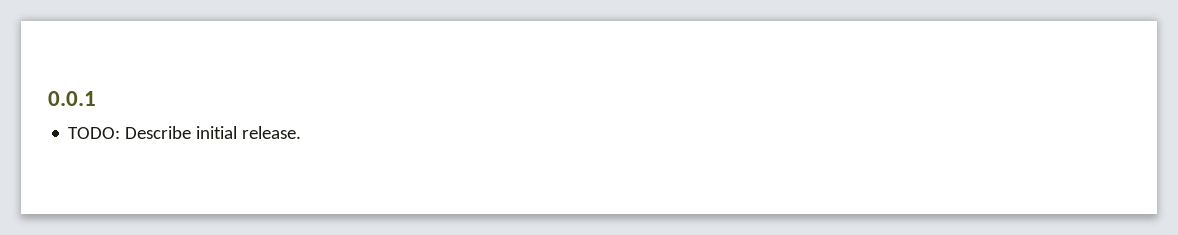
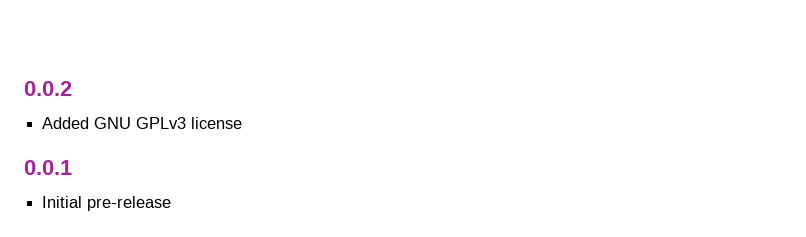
+ 0.0.2
+ Added GNU GPLv3 license
  0.0.1
- TODO: Describe initial release.
+ Initial pre-release

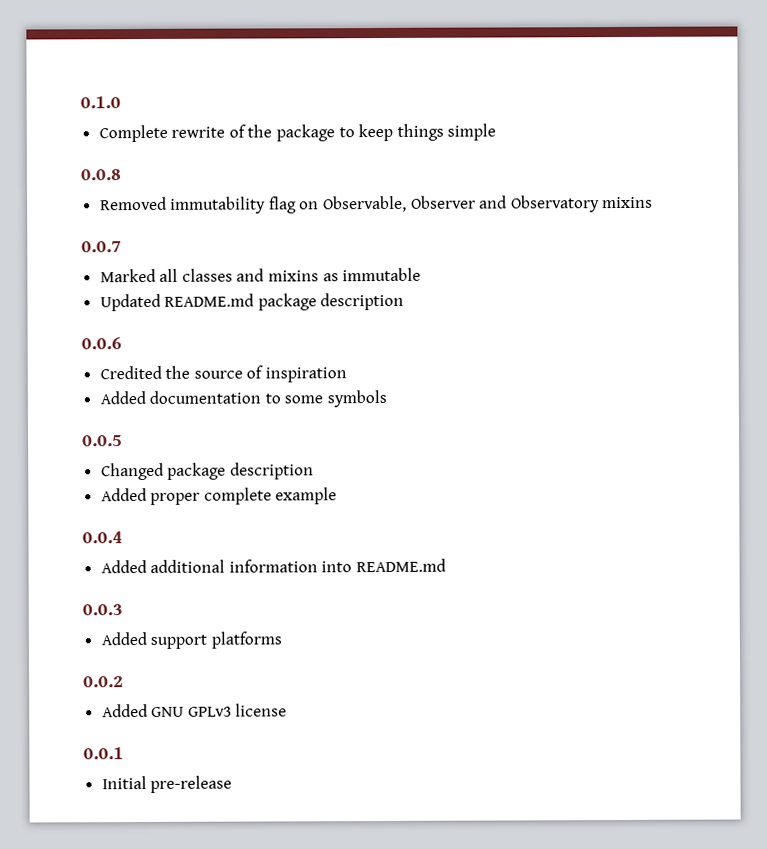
+ 0.1.0
+ Complete rewrite of the package to keep things simple
+ 0.0.8
+ Removed immutability flag on Observable, Observer and Observatory mixins
+ 0.0.7
+ Marked all classes and mixins as immutable
+ Updated README.md package description
+ 0.0.6
+ Credited the source of inspiration
+ Added documentation to some symbols
+ 0.0.5
+ Changed package description
+ Added proper complete example
+ 0.0.4
+ Added additional information into README.md
+ 0.0.3
+ Added support platforms

